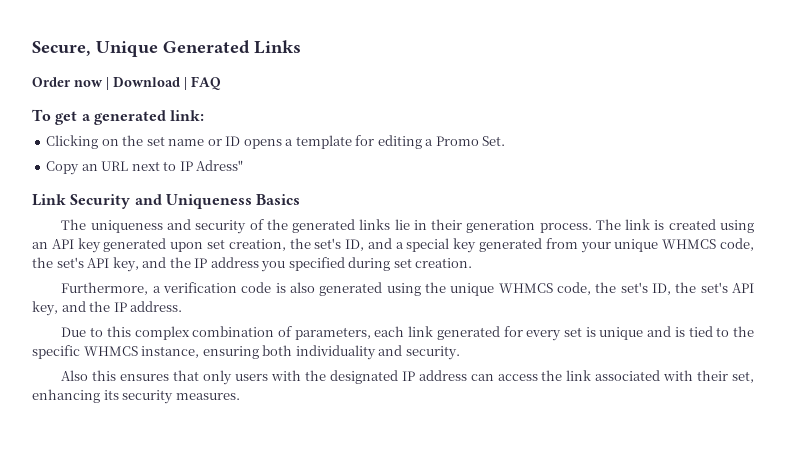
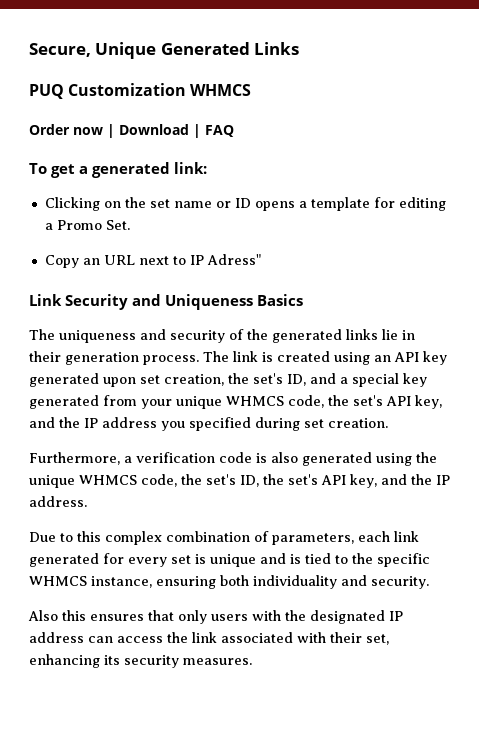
+ PUQ Customization WHMCS

